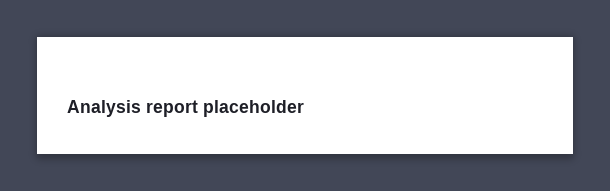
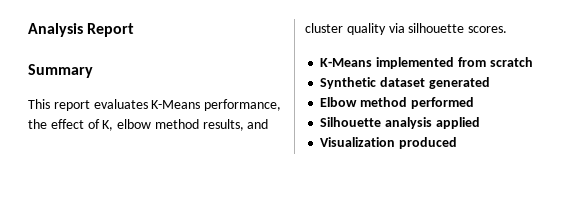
- Analysis report placeholder
+ Analysis Report
+ Summary
+ This report evaluates K-Means performance, the effect of K, elbow method results, and cluster quality via silhouette scores.
+ K-Means implemented from scratch
+ Synthetic dataset generated
+ Elbow method performed
+ Silhouette analysis applied
+ Visualization produced

